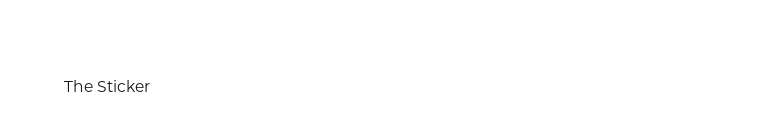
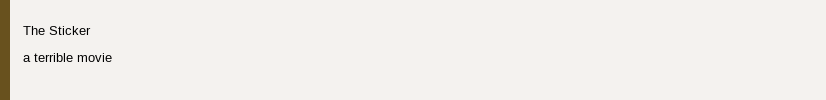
+ a terrible movie

